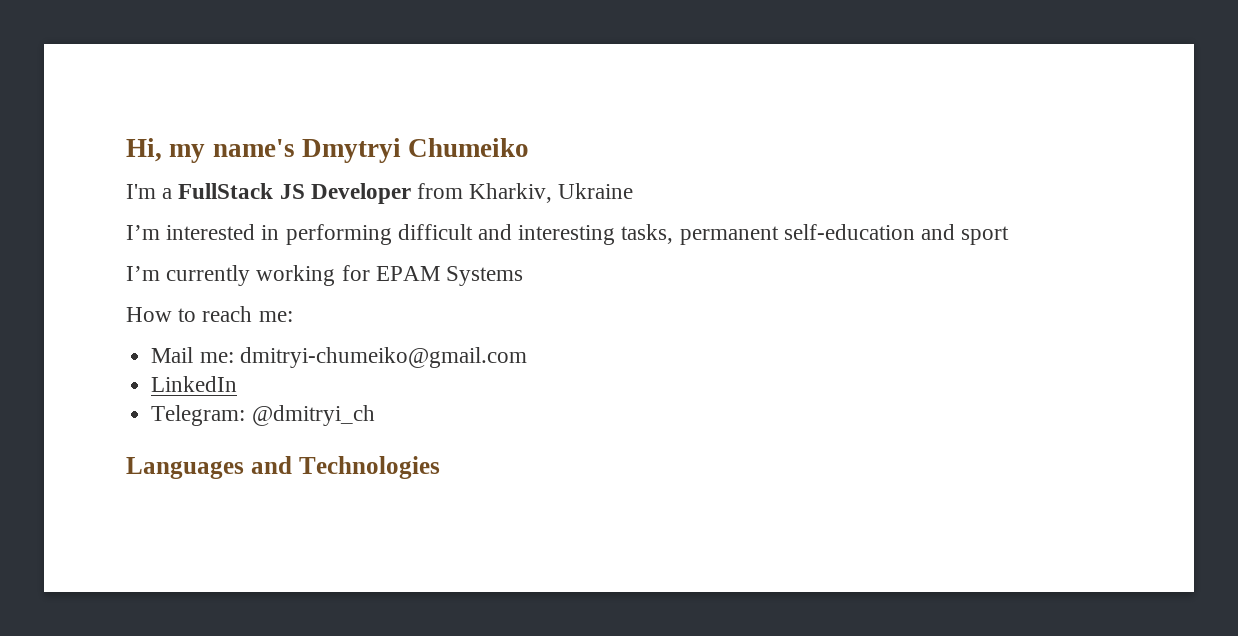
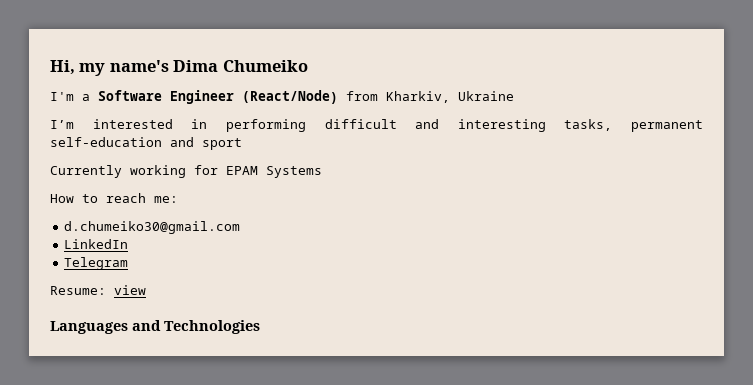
- Hi, my name's Dmytryi Chumeiko
+ Hi, my name's Dima Chumeiko
- I'm a FullStack JS Developer from Kharkiv, Ukraine
+ I'm a Software Engineer (React/Node) from Kharkiv, Ukraine
- I’m currently working for EPAM Systems
+ Currently working for EPAM Systems
- Mail me: dmitryi-chumeiko@gmail.com
+ d.chumeiko30@gmail.com
  LinkedIn
- Telegram: @dmitryi_ch
+ Telegram
+ Resume: view

